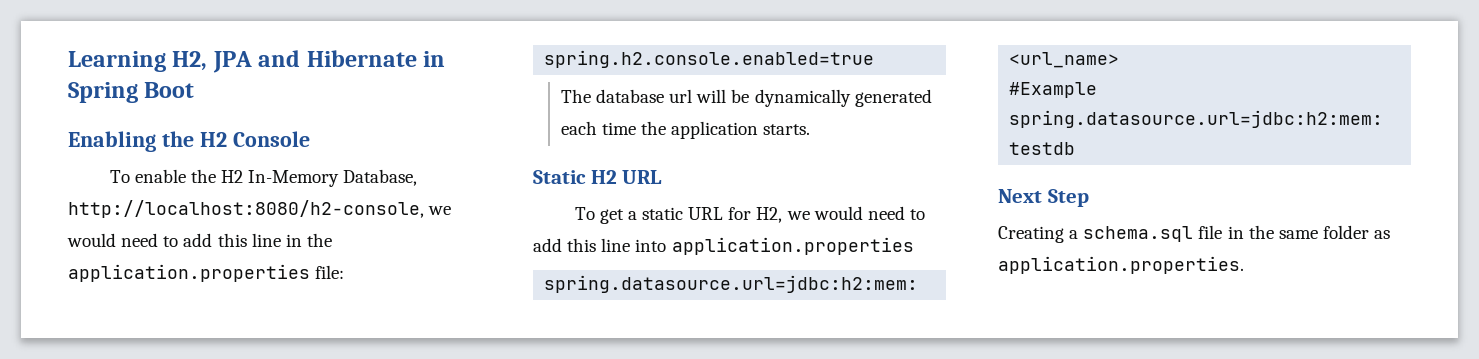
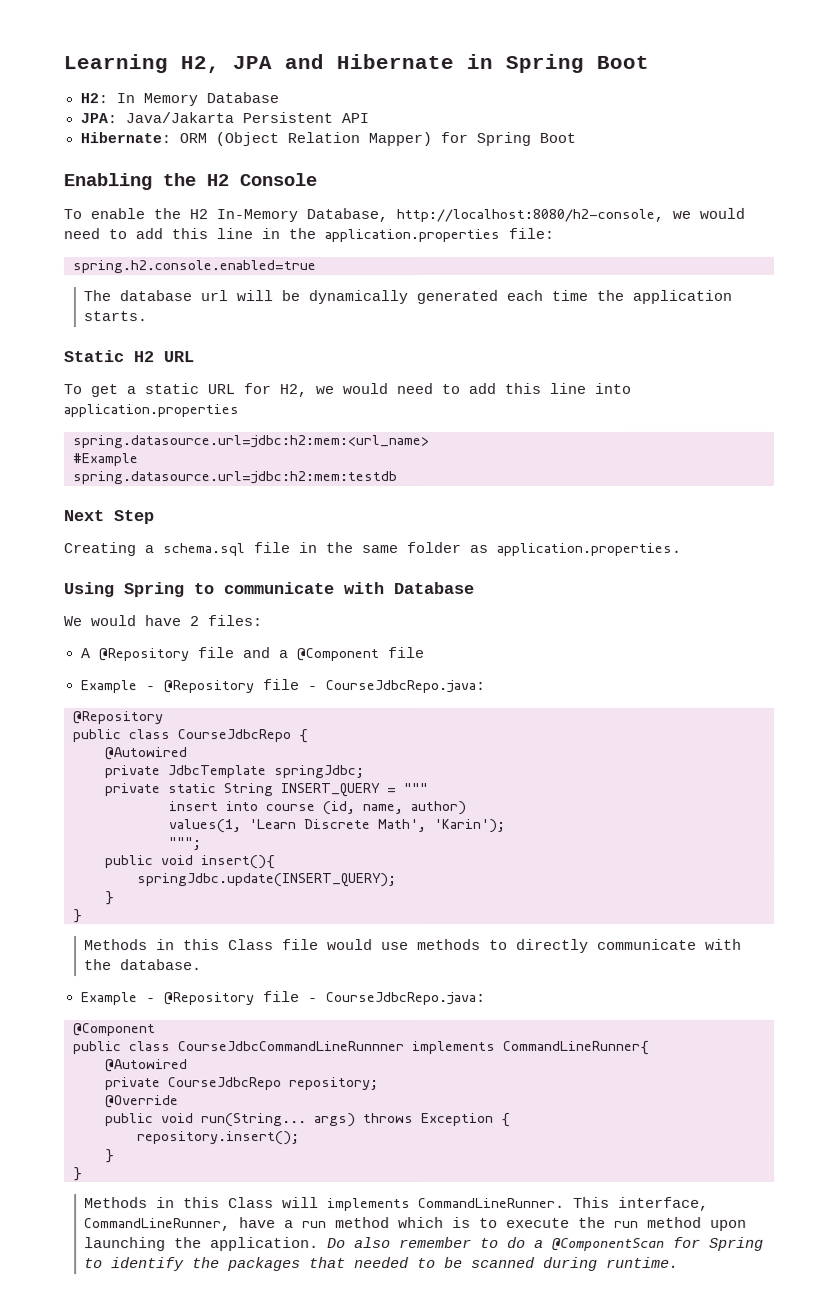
+ H2: In Memory Database
+ JPA: Java/Jakarta Persistent API
+ Hibernate: ORM (Object Relation Mapper) for Spring Boot
+ Using Spring to communicate with Database
+ We would have 2 files:
+ A @Repository file and a @Component file
+ Example - @Repository file - CourseJdbcRepo.java:
+ @Repository
+ public class CourseJdbcRepo {
+ @Autowired
+ private JdbcTemplate springJdbc;
+ private static String INSERT_QUERY = """
+ insert into course (id, name, author)
+ values(1, 'Learn Discrete Math', 'Karin');
+ """;
+ public void insert(){
+ springJdbc.update(INSERT_QUERY);
+ }
+ }
+ Methods in this Class file would use methods to directly communicate with the database.
+ Example - @Repository file - CourseJdbcRepo.java:
+ @Component
+ public class CourseJdbcCommandLineRunnner implements CommandLineRunner{
+ @Autowired
+ private CourseJdbcRepo repository;
+ @Override
+ public void run(String... args) throws Exception {
+ repository.insert();
+ }
+ }
+ Methods in this Class will implements CommandLineRunner. This interface, CommandLineRunner, have a run method which is to execute the run method upon launching the application. Do also remember to do a @ComponentScan for Spring to identify the packages that needed to be scanned during runtime.

